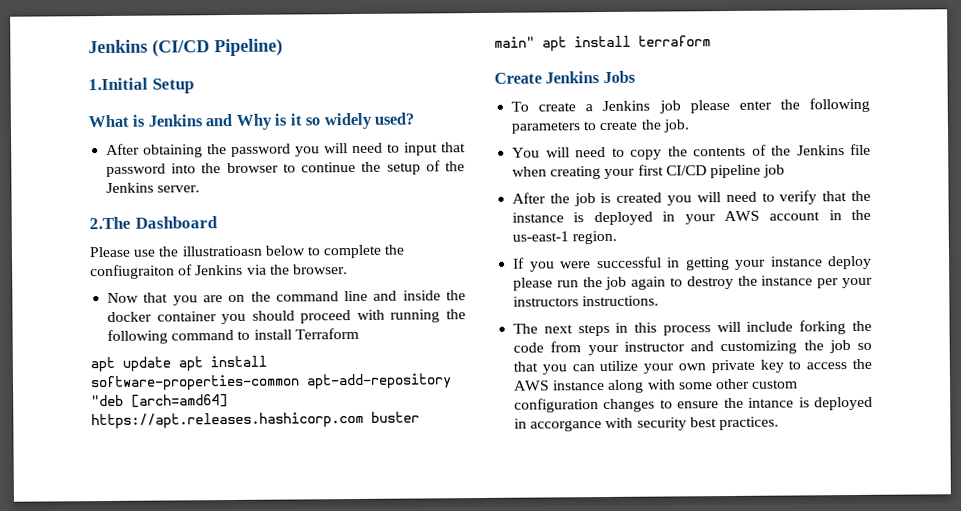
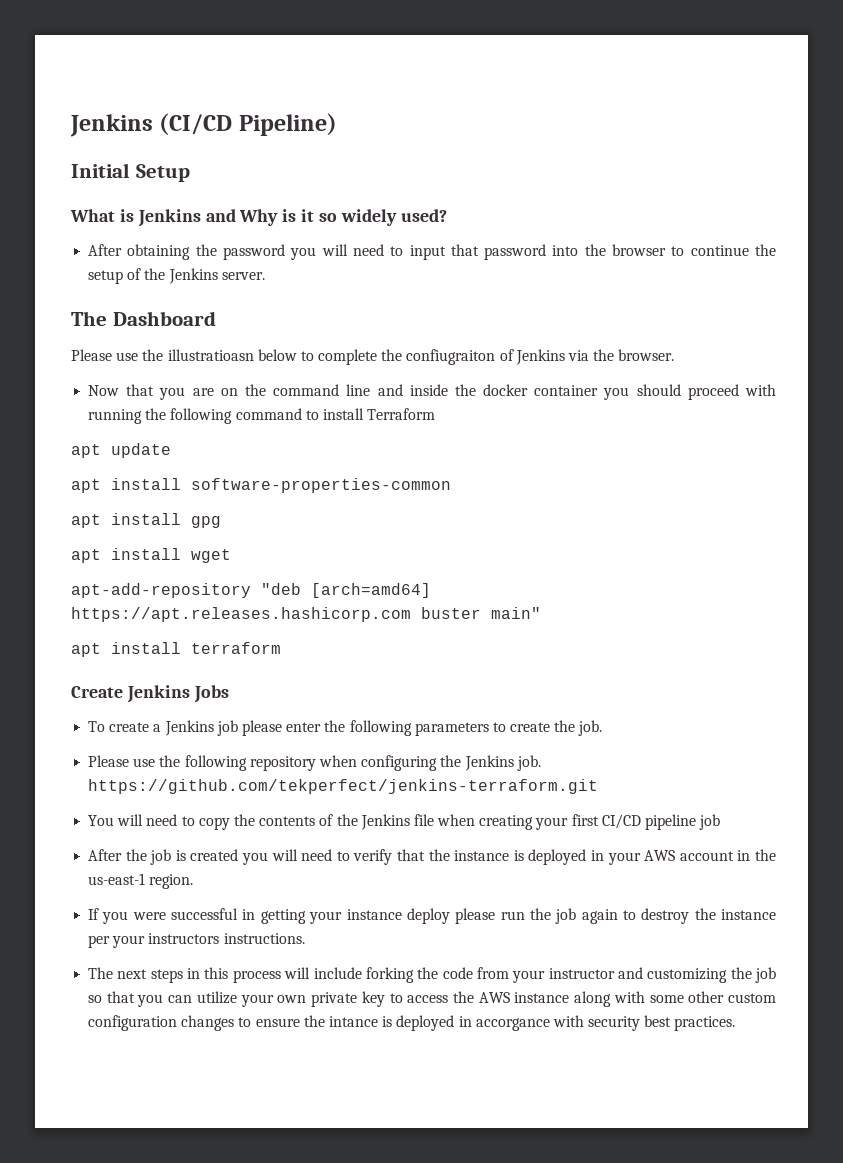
- 1.Initial Setup
+ Initial Setup
- 2.The Dashboard
+ The Dashboard
- apt update apt install software-properties-common apt-add-repository "deb [arch=amd64] https://apt.releases.hashicorp.com buster main" apt install terraform
+ apt update
+ apt install software-properties-common
+ apt install gpg
+ apt install wget
+ apt-add-repository "deb [arch=amd64] https://apt.releases.hashicorp.com buster main"
+ apt install terraform
+ Please use the following repository when configuring the Jenkins job. https://github.com/tekperfect/jenkins-terraform.git

